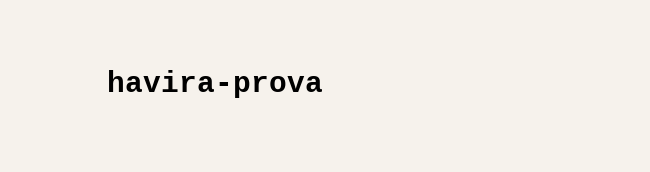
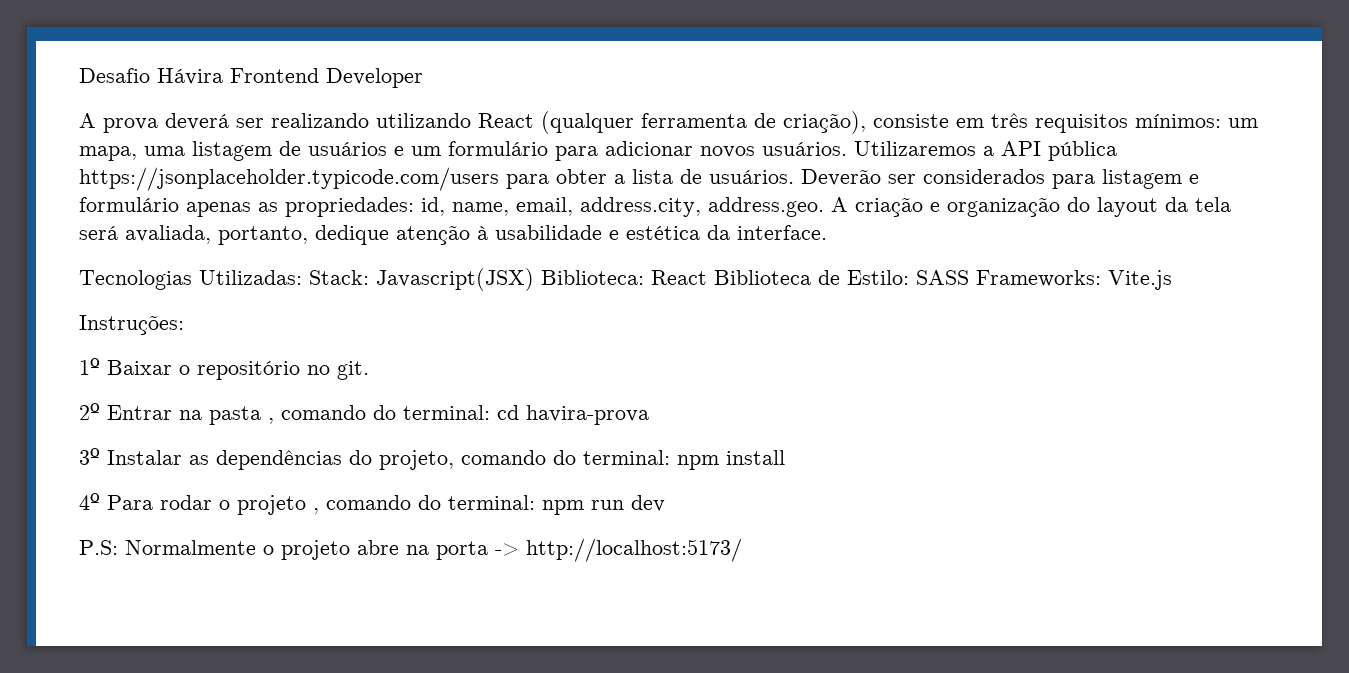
- havira-prova
+ Desafio Hávira Frontend Developer
+ A prova deverá ser realizando utilizando React (qualquer ferramenta de criação), consiste em três requisitos mínimos: um mapa, uma listagem de usuários e um formulário para adicionar novos usuários. Utilizaremos a API pública https://jsonplaceholder.typicode.com/users para obter a lista de usuários. Deverão ser considerados para listagem e formulário apenas as propriedades: id, name, email, address.city, address.geo. A criação e organização do layout da tela será avaliada, portanto, dedique atenção à usabilidade e estética da interface.
+ Tecnologias Utilizadas: Stack: Javascript(JSX) Biblioteca: React Biblioteca de Estilo: SASS Frameworks: Vite.js
+ Instruções:
+ 1º Baixar o repositório no git.
+ 2º Entrar na pasta , comando do terminal: cd havira-prova
+ 3º Instalar as dependências do projeto, comando do terminal: npm install
+ 4º Para rodar o projeto , comando do terminal: npm run dev
+ P.S: Normalmente o projeto abre na porta -> http://localhost:5173/

